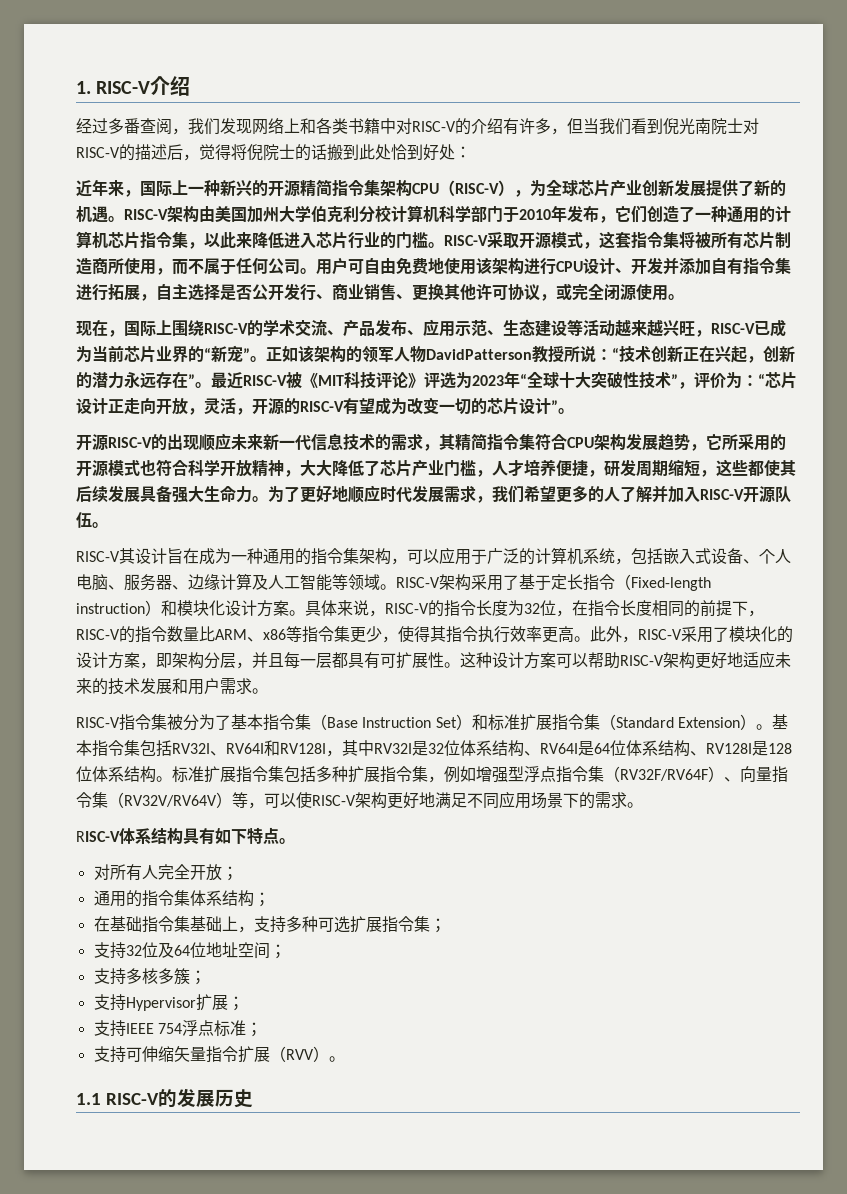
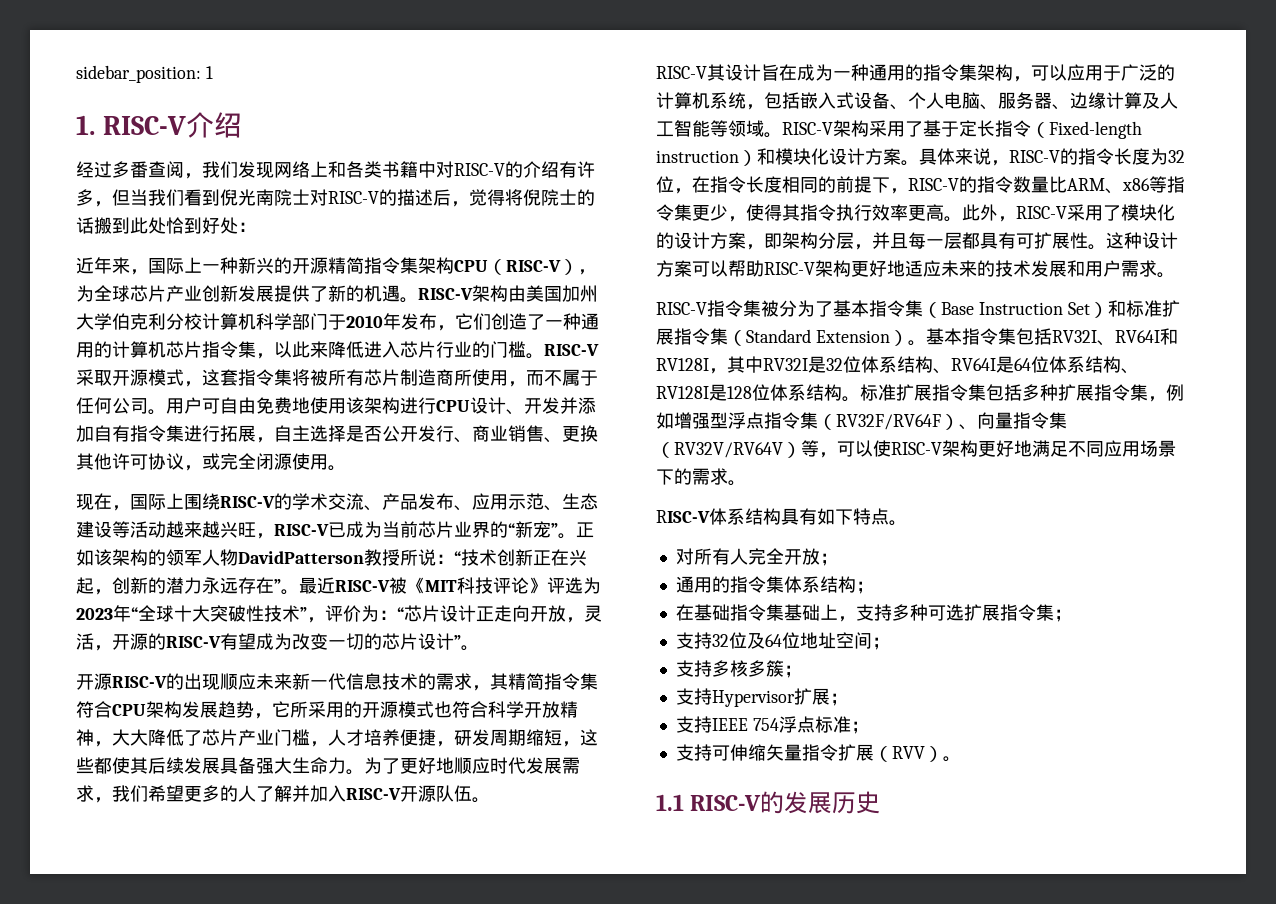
+ sidebar_position: 1

